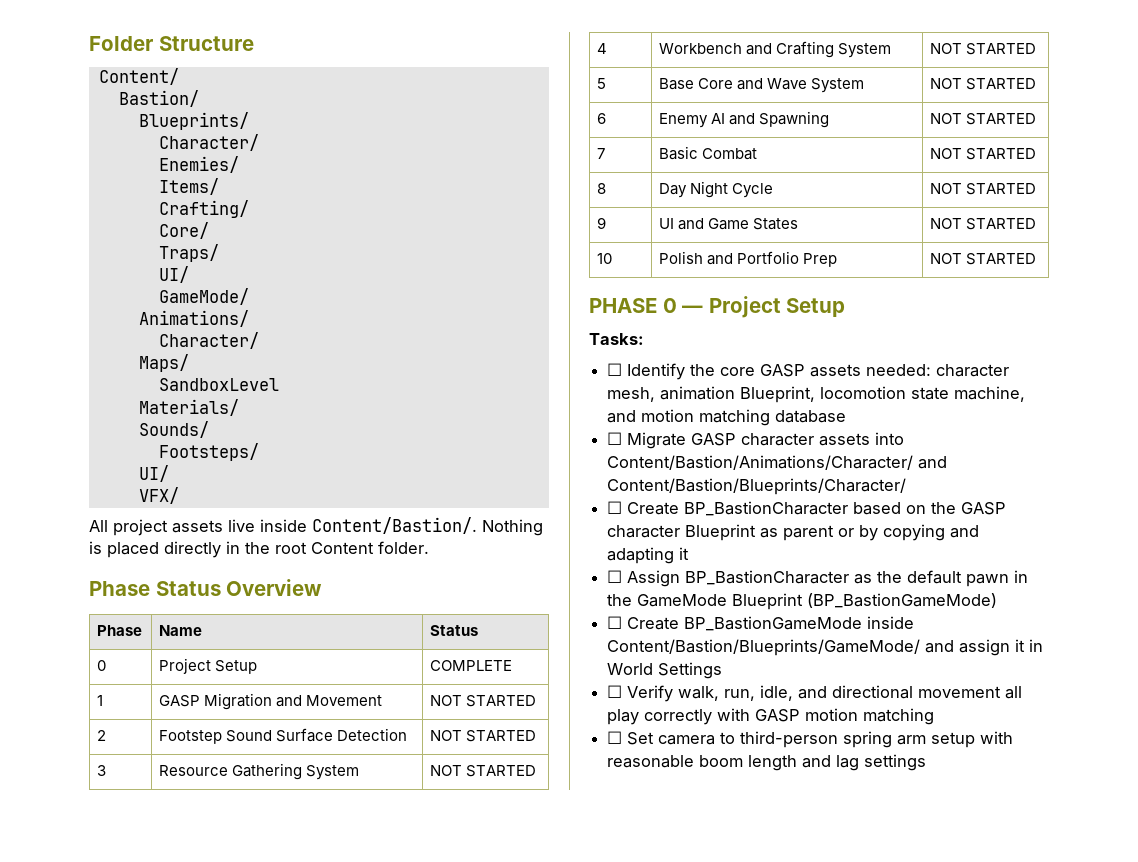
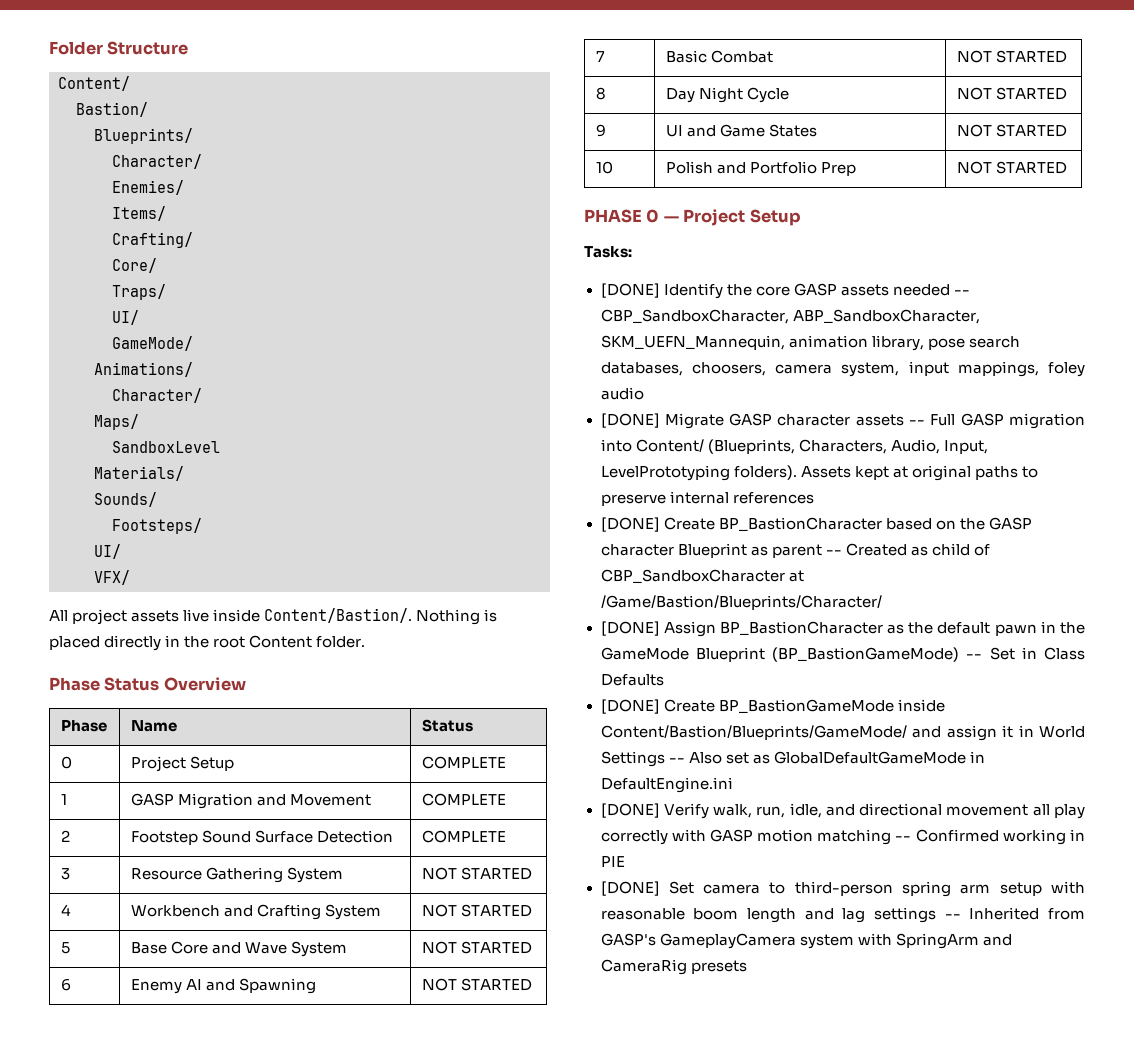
- 1 | GASP Migration and Movement | NOT STARTED
+ 1 | GASP Migration and Movement | COMPLETE
- 2 | Footstep Sound Surface Detection | NOT STARTED
+ 2 | Footstep Sound Surface Detection | COMPLETE
- ☐ Identify the core GASP assets needed: character mesh, animation Blueprint, locomotion state machine, and motion matching database
- ☐ Migrate GASP character assets into Content/Bastion/Animations/Character/ and Content/Bastion/Blueprints/Character/
- ☐ Create BP_BastionCharacter based on the GASP character Blueprint as parent or by copying and adapting it
- ☐ Assign BP_BastionCharacter as the default pawn in the GameMode Blueprint (BP_BastionGameMode)
- ☐ Create BP_BastionGameMode inside Content/Bastion/Blueprints/GameMode/ and assign it in World Settings
- ☐ Verify walk, run, idle, and directional movement all play correctly with GASP motion matching
- ☐ Set camera to third-person spring arm setup with reasonable boom length and lag settings
+ [DONE] Identify the core GASP assets needed -- CBP_SandboxCharacter, ABP_SandboxCharacter, SKM_UEFN_Mannequin, animation library, pose search databases, choosers, camera system, input mappings, foley audio
+ [DONE] Migrate GASP character assets -- Full GASP migration into Content/ (Blueprints, Characters, Audio, Input, LevelPrototyping folders). Assets kept at original paths to preserve internal references
+ [DONE] Create BP_BastionCharacter based on the GASP character Blueprint as parent -- Created as child of CBP_SandboxCharacter at /Game/Bastion/Blueprints/Character/
+ [DONE] Assign BP_BastionCharacter as the default pawn in the GameMode Blueprint (BP_BastionGameMode) -- Set in Class Defaults
+ [DONE] Create BP_BastionGameMode inside Content/Bastion/Blueprints/GameMode/ and assign it in World Settings -- Also set as GlobalDefaultGameMode in DefaultEngine.ini
+ [DONE] Verify walk, run, idle, and directional movement all play correctly with GASP motion matching -- Confirmed working in PIE
+ [DONE] Set camera to third-person spring arm setup with reasonable boom length and lag settings -- Inherited from GASP's GameplayCamera system with SpringArm and CameraRig presets

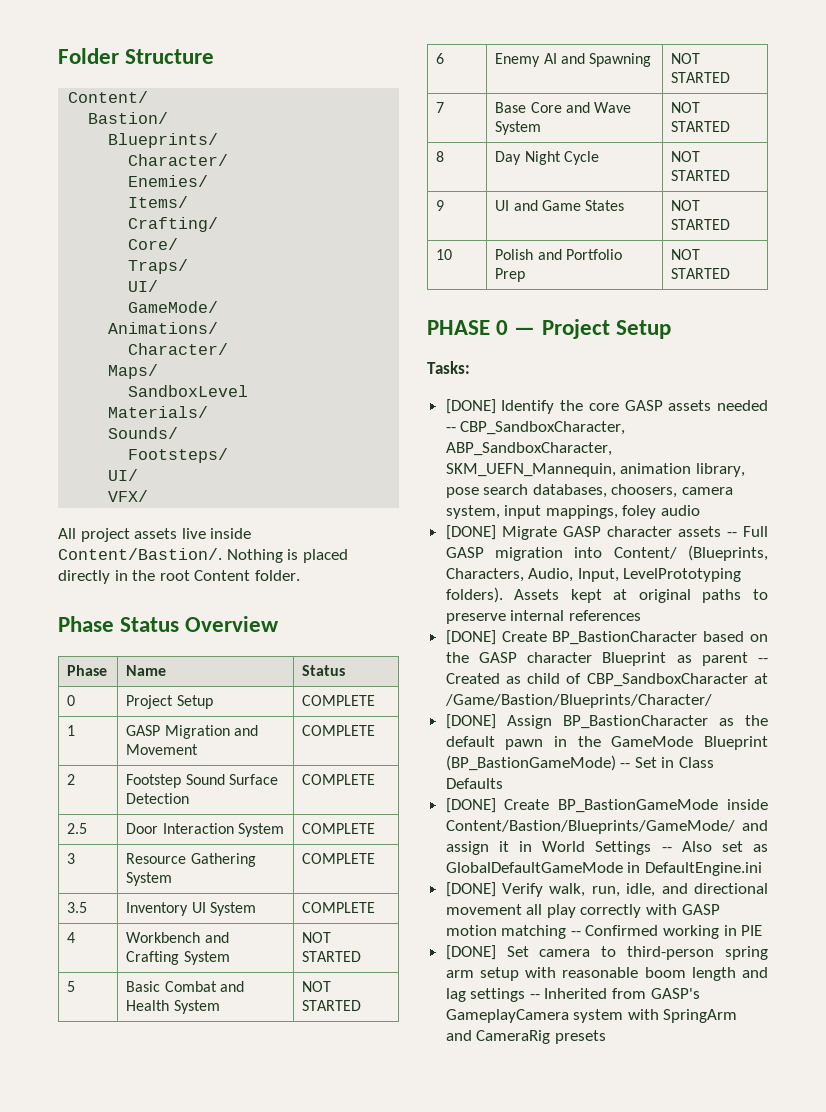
+ 2.5 | Door Interaction System | COMPLETE
- 3 | Resource Gathering System | NOT STARTED
+ 3 | Resource Gathering System | COMPLETE
+ 3.5 | Inventory UI System | COMPLETE
- 5 | Base Core and Wave System | NOT STARTED
+ 5 | Basic Combat and Health System | NOT STARTED
- 7 | Basic Combat | NOT STARTED
+ 7 | Base Core and Wave System | NOT STARTED

